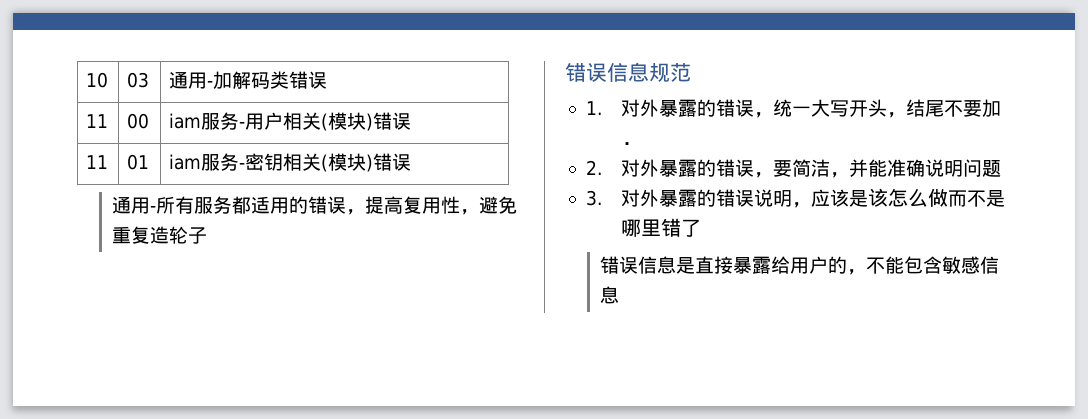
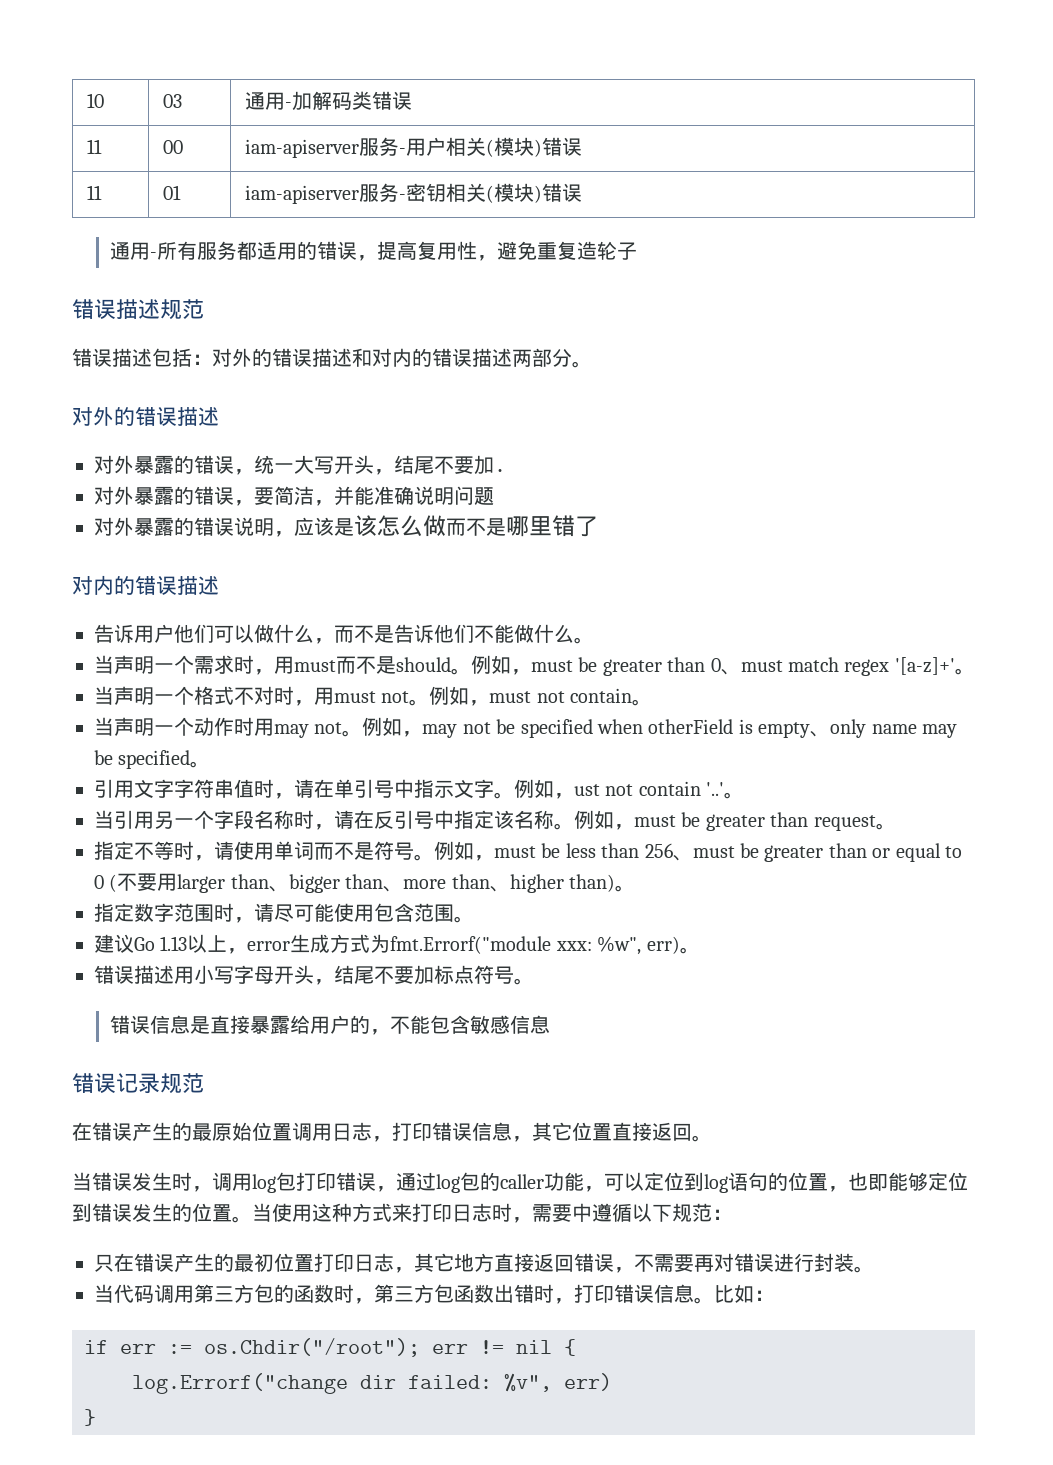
- 11 | 00 | iam服务-用户相关(模块)错误
+ 11 | 00 | iam-apiserver服务-用户相关(模块)错误
- 11 | 01 | iam服务-密钥相关(模块)错误
+ 11 | 01 | iam-apiserver服务-密钥相关(模块)错误
- 错误信息规范
- 1.对外暴露的错误，统一大写开头，结尾不要加.
+ 错误描述规范
+ 错误描述包括：对外的错误描述和对内的错误描述两部分。
+ 对外的错误描述
+ 对外暴露的错误，统一大写开头，结尾不要加.
- 2.对外暴露的错误，要简洁，并能准确说明问题
+ 对外暴露的错误，要简洁，并能准确说明问题
- 3.对外暴露的错误说明，应该是该怎么做而不是哪里错了
+ 对外暴露的错误说明，应该是该怎么做而不是哪里错了
+ 对内的错误描述
+ 告诉用户他们可以做什么，而不是告诉他们不能做什么。
+ 当声明一个需求时，用must而不是should。例如，must be greater than 0、must match regex '[a-z]+'。
+ 当声明一个格式不对时，用must not。例如，must not contain。
+ 当声明一个动作时用may not。例如，may not be specified when otherField is empty、only name may be specified。
+ 引用文字字符串值时，请在单引号中指示文字。例如，ust not contain '..'。
+ 当引用另一个字段名称时，请在反引号中指定该名称。例如，must be greater than request。
+ 指定不等时，请使用单词而不是符号。例如，must be less than 256、must be greater than or equal to 0 (不要用larger than、bigger than、more than、higher than)。
+ 指定数字范围时，请尽可能使用包含范围。
+ 建议Go 1.13以上，error生成方式为fmt.Errorf("module xxx: %w", err)。
+ 错误描述用小写字母开头，结尾不要加标点符号。
+ 错误记录规范
+ 在错误产生的最原始位置调用日志，打印错误信息，其它位置直接返回。
+ 当错误发生时，调用log包打印错误，通过log包的caller功能，可以定位到log语句的位置，也即能够定位到错误发生的位置。当使用这种方式来打印日志时，需要中遵循以下规范：
+ 只在错误产生的最初位置打印日志，其它地方直接返回错误，不需要再对错误进行封装。
+ 当代码调用第三方包的函数时，第三方包函数出错时，打印错误信息。比如：
+ if err := os.Chdir("/root"); err != nil {
+ log.Errorf("change dir failed: %v", err)
+ }

